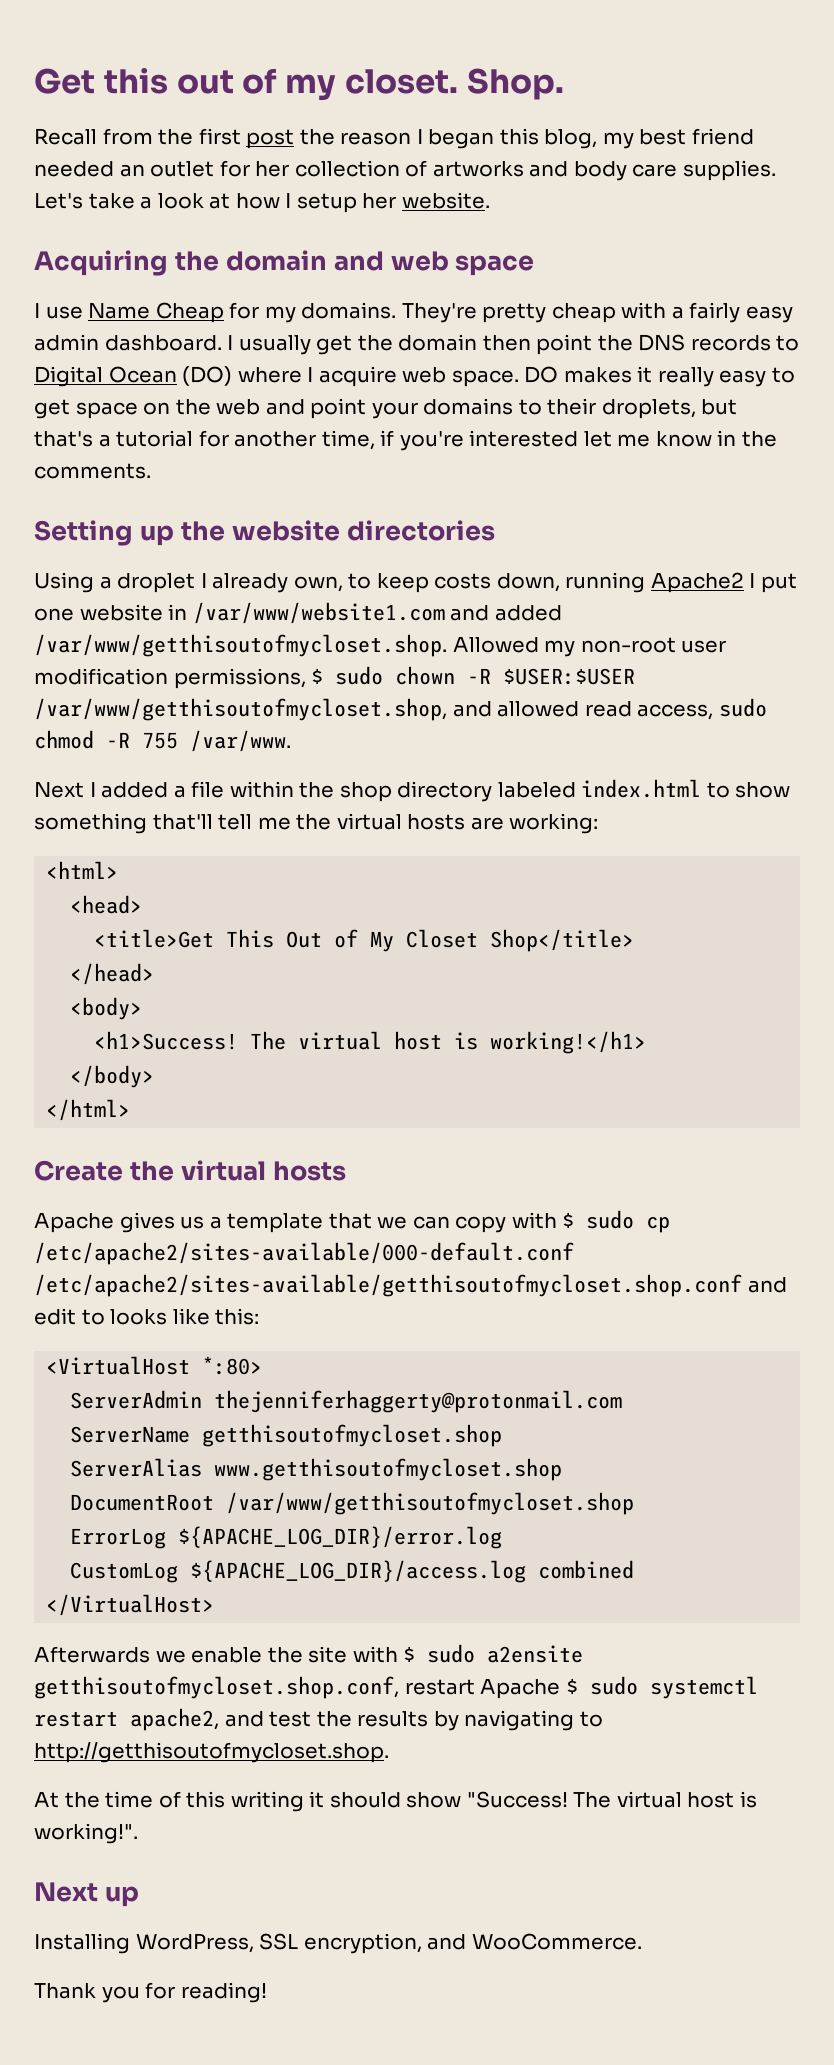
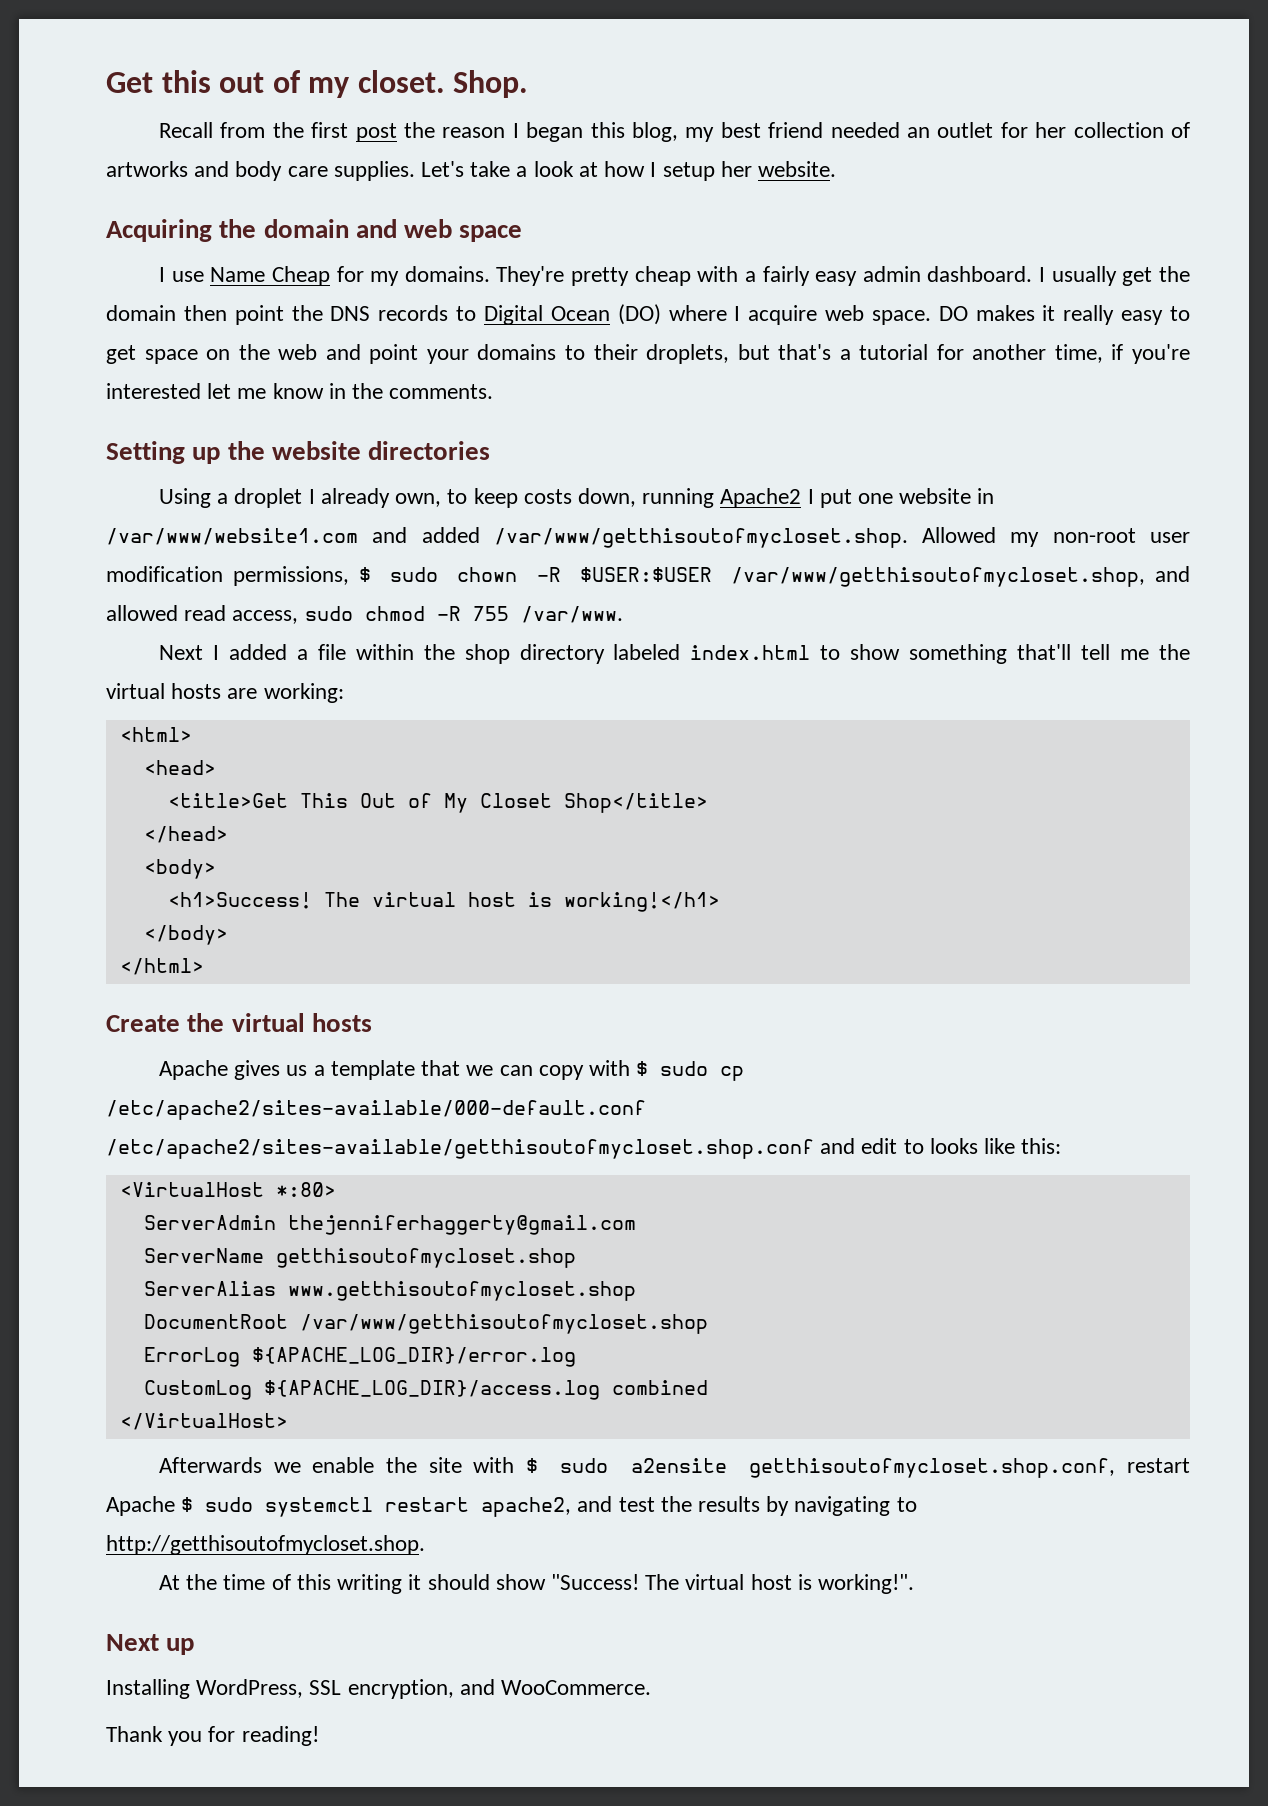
- ServerAdmin thejenniferhaggerty@protonmail.com
+ ServerAdmin thejenniferhaggerty@gmail.com

